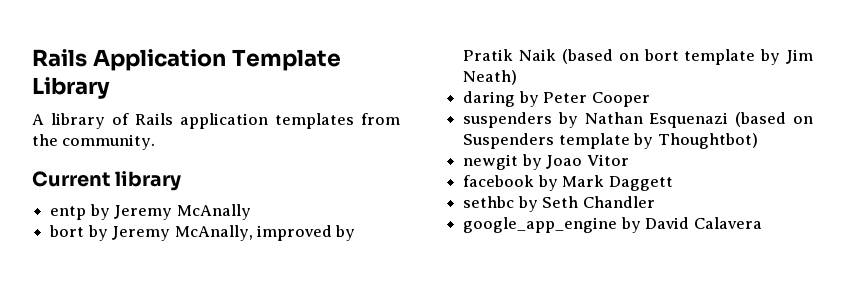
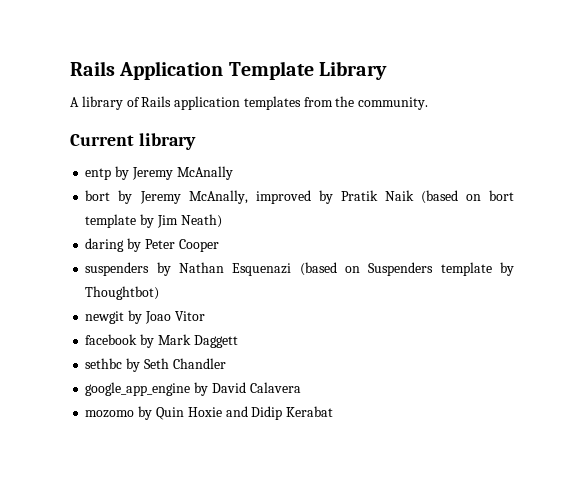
+ mozomo by Quin Hoxie and Didip Kerabat

